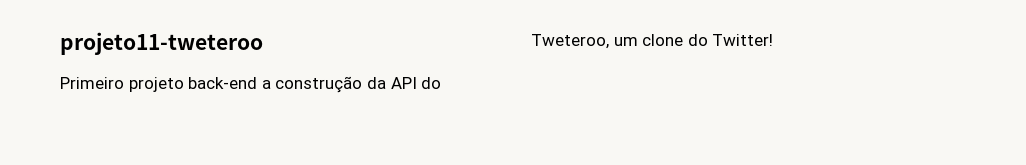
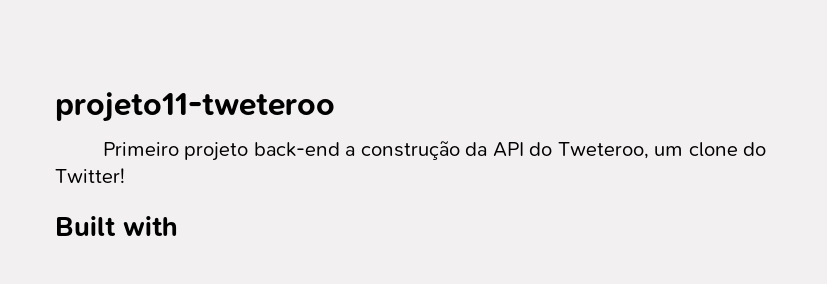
+ Built with

